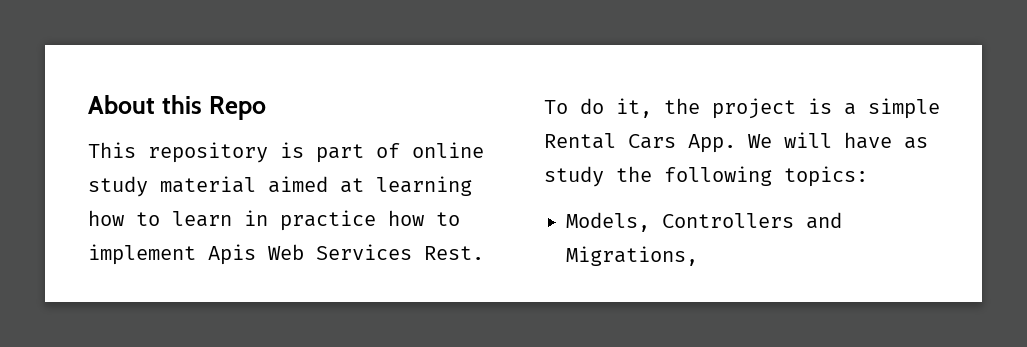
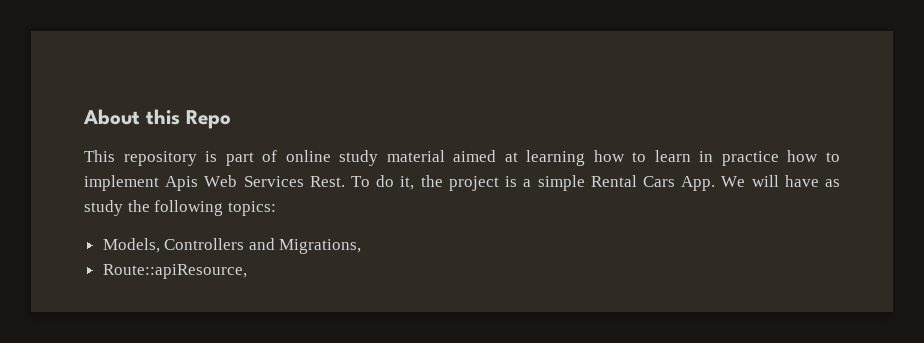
+ Route::apiResource,

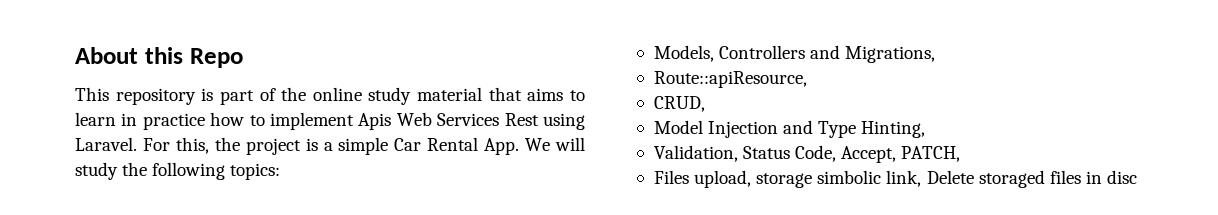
- This repository is part of online study material aimed at learning how to learn in practice how to implement Apis Web Services Rest. To do it, the project is a simple Rental Cars App. We will have as study the following topics:
+ This repository is part of the online study material that aims to learn in practice how to implement Apis Web Services Rest using Laravel. For this, the project is a simple Car Rental App. We will study the following topics:
+ CRUD,
+ Model Injection and Type Hinting,
+ Validation, Status Code, Accept, PATCH,
+ Files upload, storage simbolic link, Delete storaged files in disc

